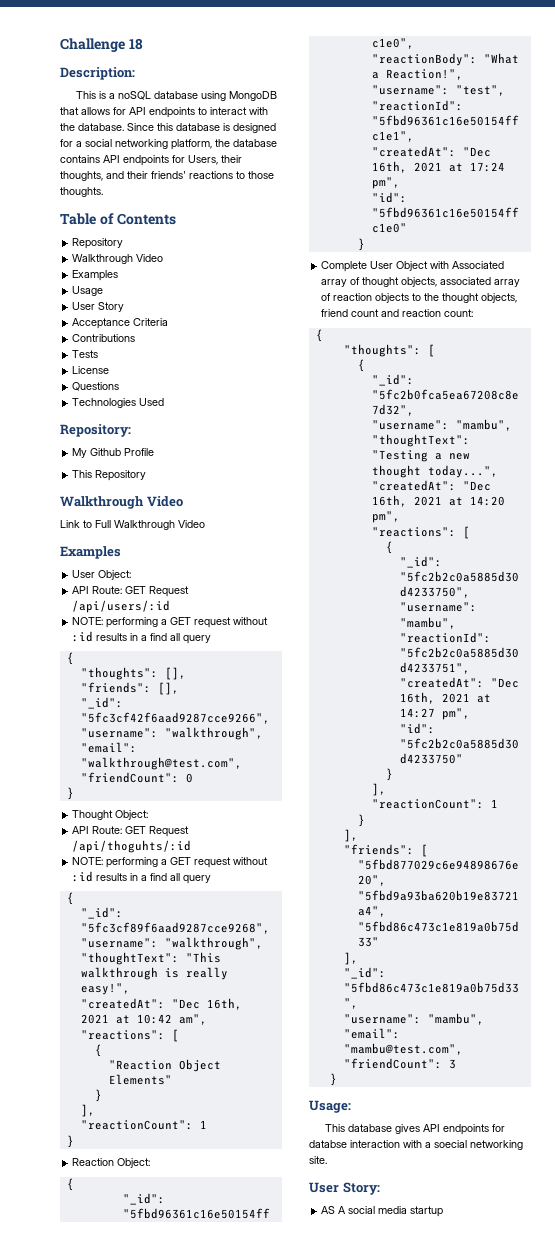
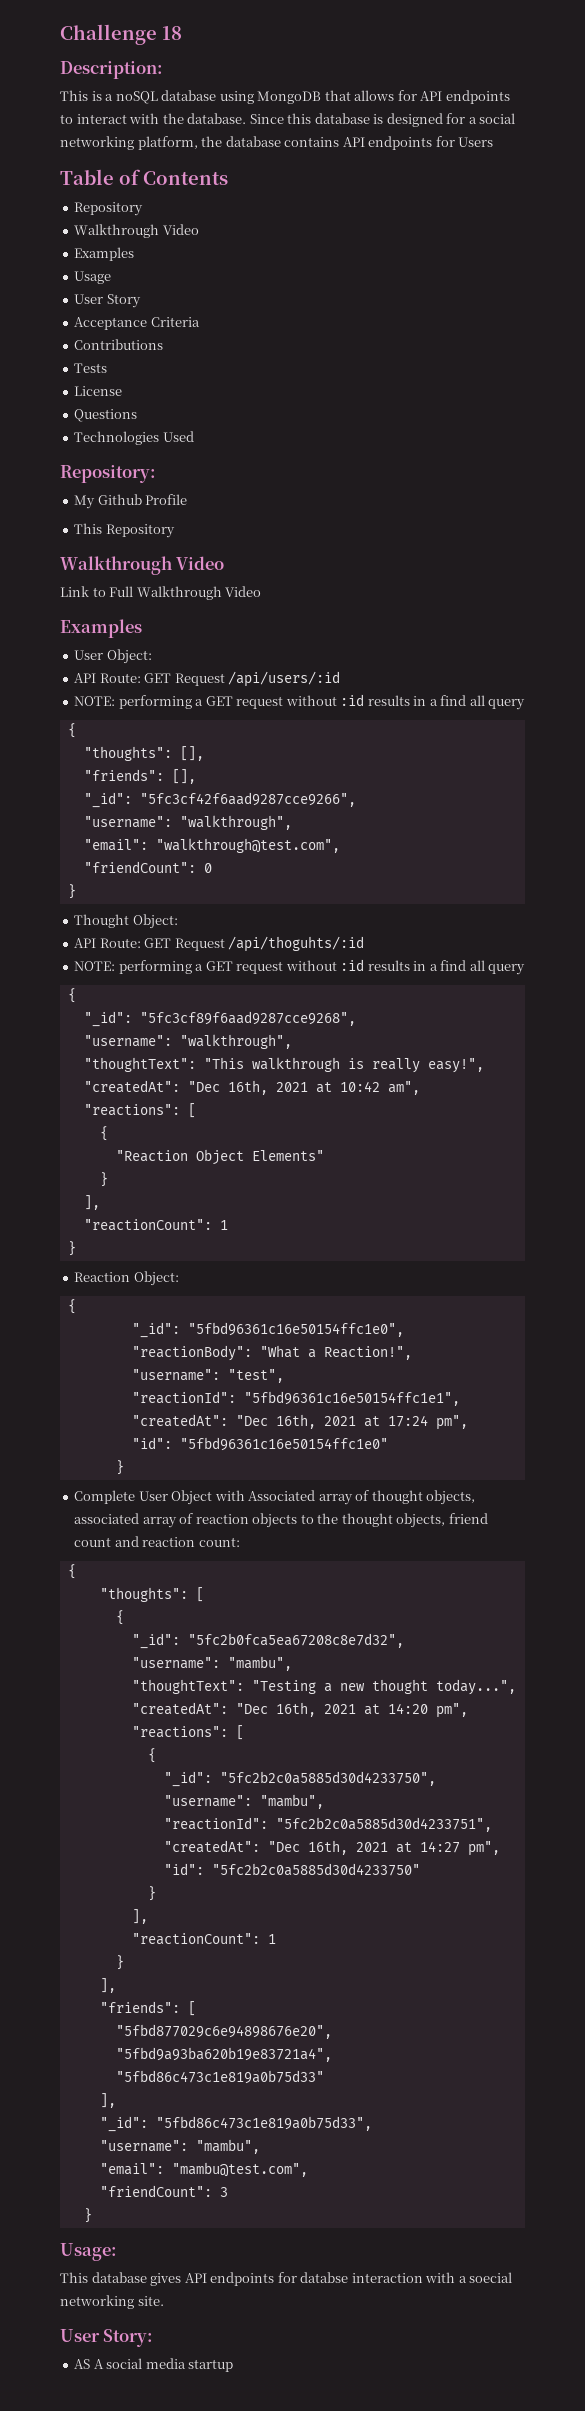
- Since this database is designed for a social networking platform, the database contains API endpoints for Users, their thoughts, and their friends' reactions to those thoughts.
+ Since this database is designed for a social networking platform, the database contains API endpoints for Users

